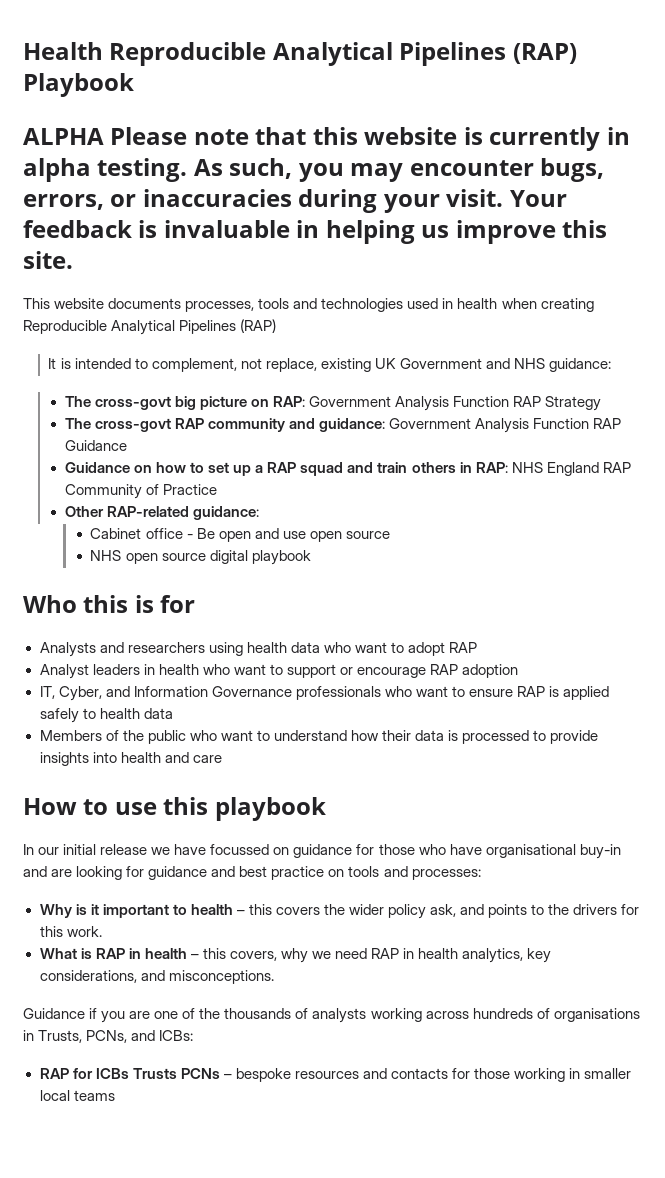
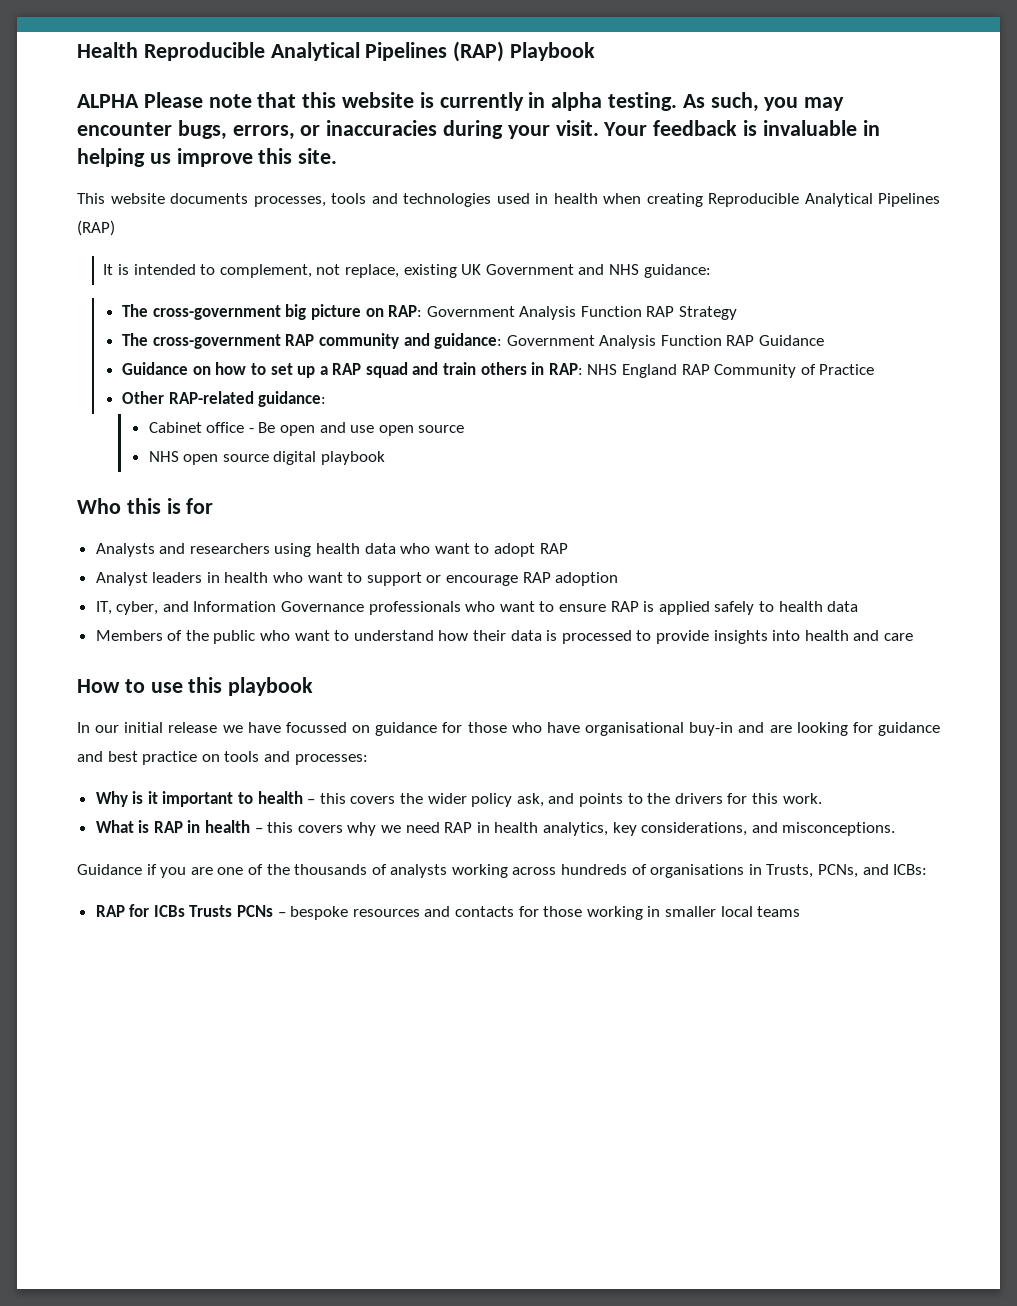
- The cross-govt big picture on RAP: Government Analysis Function RAP Strategy
+ The cross-government big picture on RAP: Government Analysis Function RAP Strategy
- The cross-govt RAP community and guidance: Government Analysis Function RAP Guidance
+ The cross-government RAP community and guidance: Government Analysis Function RAP Guidance
- IT, Cyber, and Information Governance professionals who want to ensure RAP is applied safely to health data
+ IT, cyber, and Information Governance professionals who want to ensure RAP is applied safely to health data
- What is RAP in health – this covers, why we need RAP in health analytics, key considerations, and misconceptions.
+ What is RAP in health – this covers why we need RAP in health analytics, key considerations, and misconceptions.

